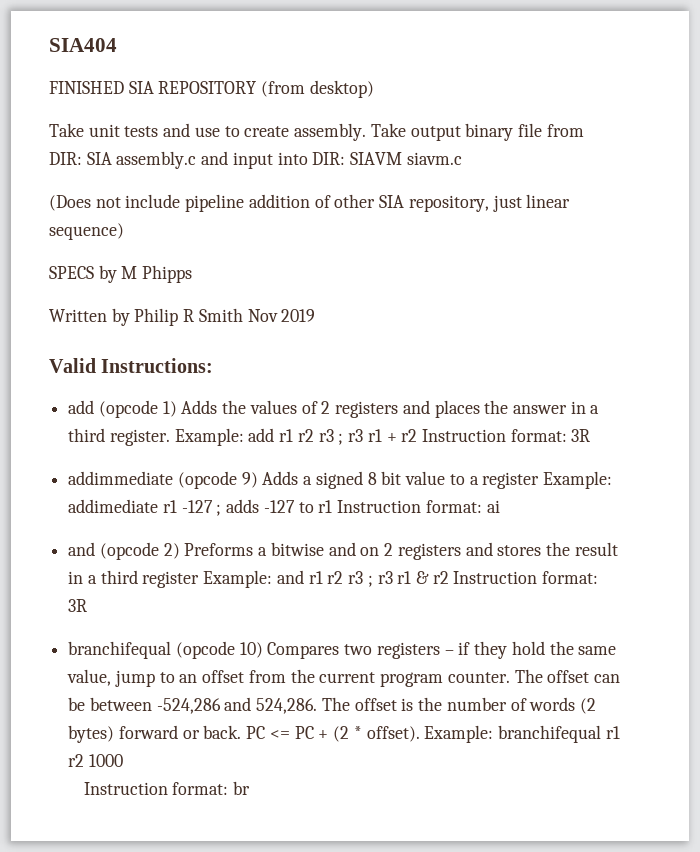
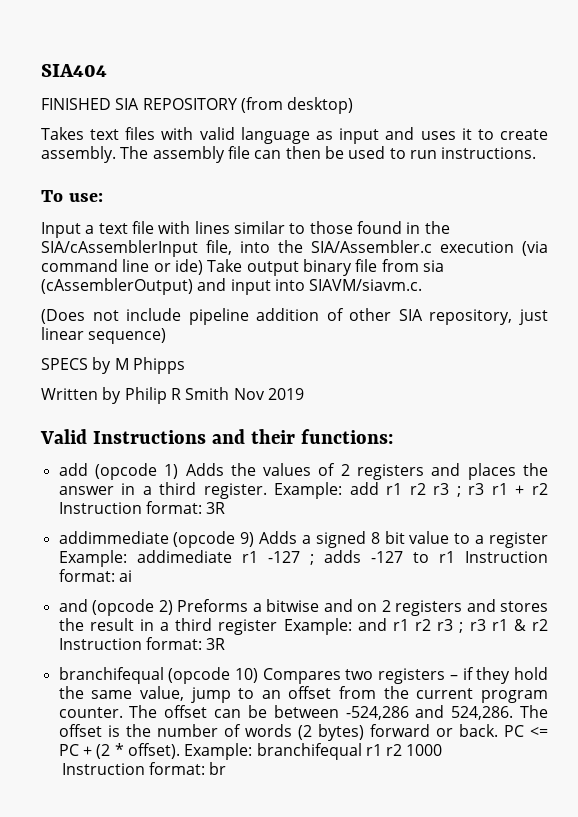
- Take unit tests and use to create assembly. Take output binary file from DIR: SIA assembly.c and input into DIR: SIAVM siavm.c
+ Takes text files with valid language as input and uses it to create assembly. The assembly file can then be used to run instructions.
+ To use:
+ Input a text file with lines similar to those found in the SIA/cAssemblerInput file, into the SIA/Assembler.c execution (via command line or ide) Take output binary file from sia (cAssemblerOutput) and input into SIAVM/siavm.c.
- Valid Instructions:
+ Valid Instructions and their functions:

